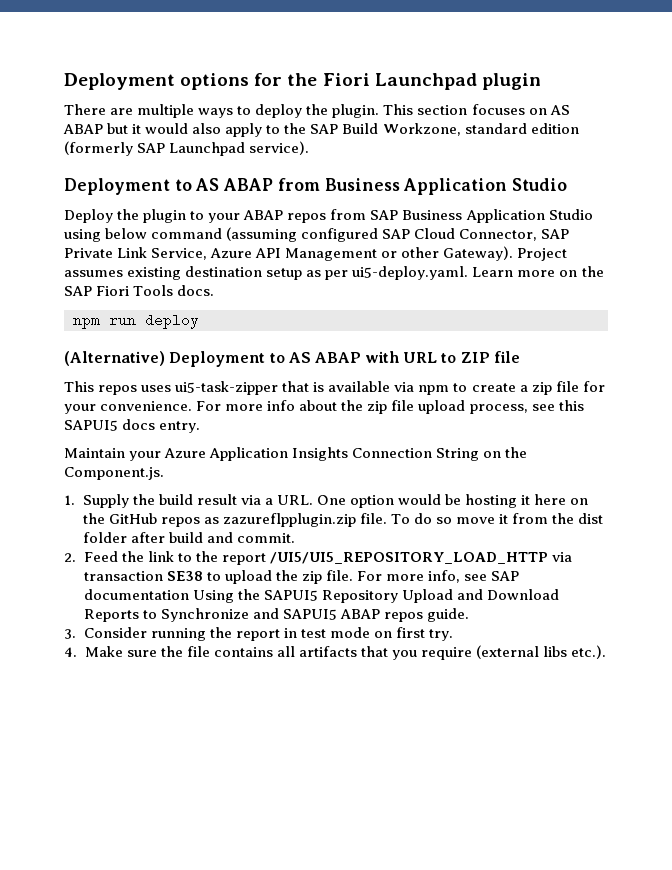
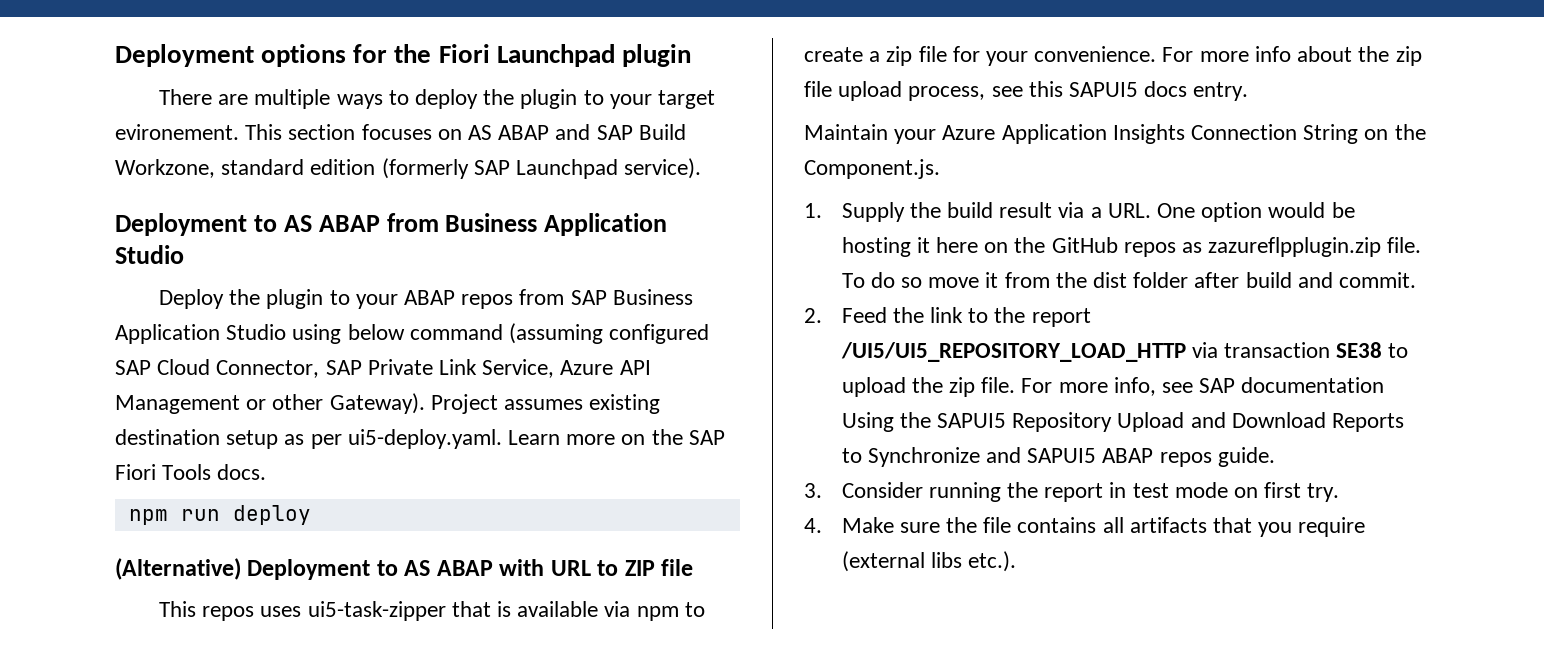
- There are multiple ways to deploy the plugin.
+ There are multiple ways to deploy the plugin to your target evironement.
- This section focuses on AS ABAP but it would also apply to the SAP Build Workzone, standard edition (formerly SAP Launchpad service).
+ This section focuses on AS ABAP and SAP Build Workzone, standard edition (formerly SAP Launchpad service).

